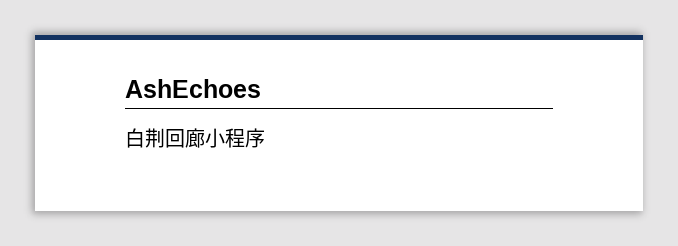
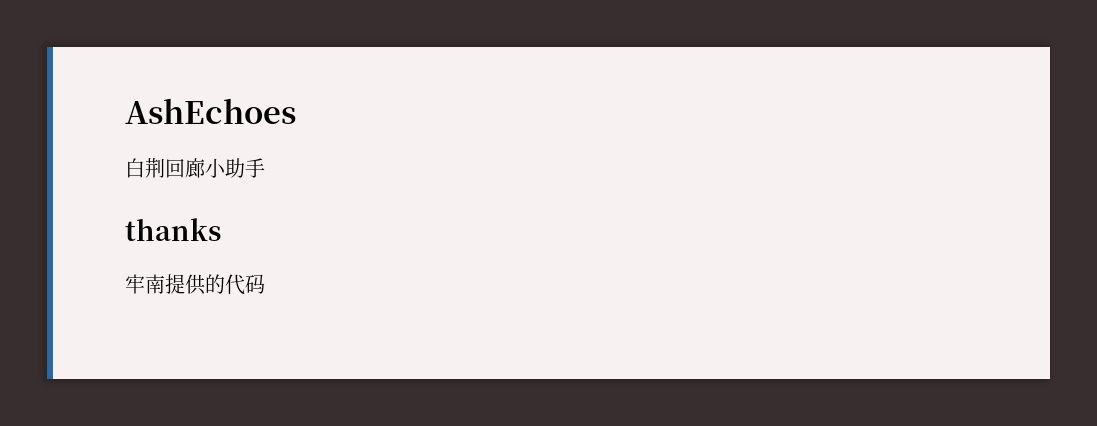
- 白荆回廊小程序
+ 白荆回廊小助手
+ thanks
+ 牢南提供的代码

